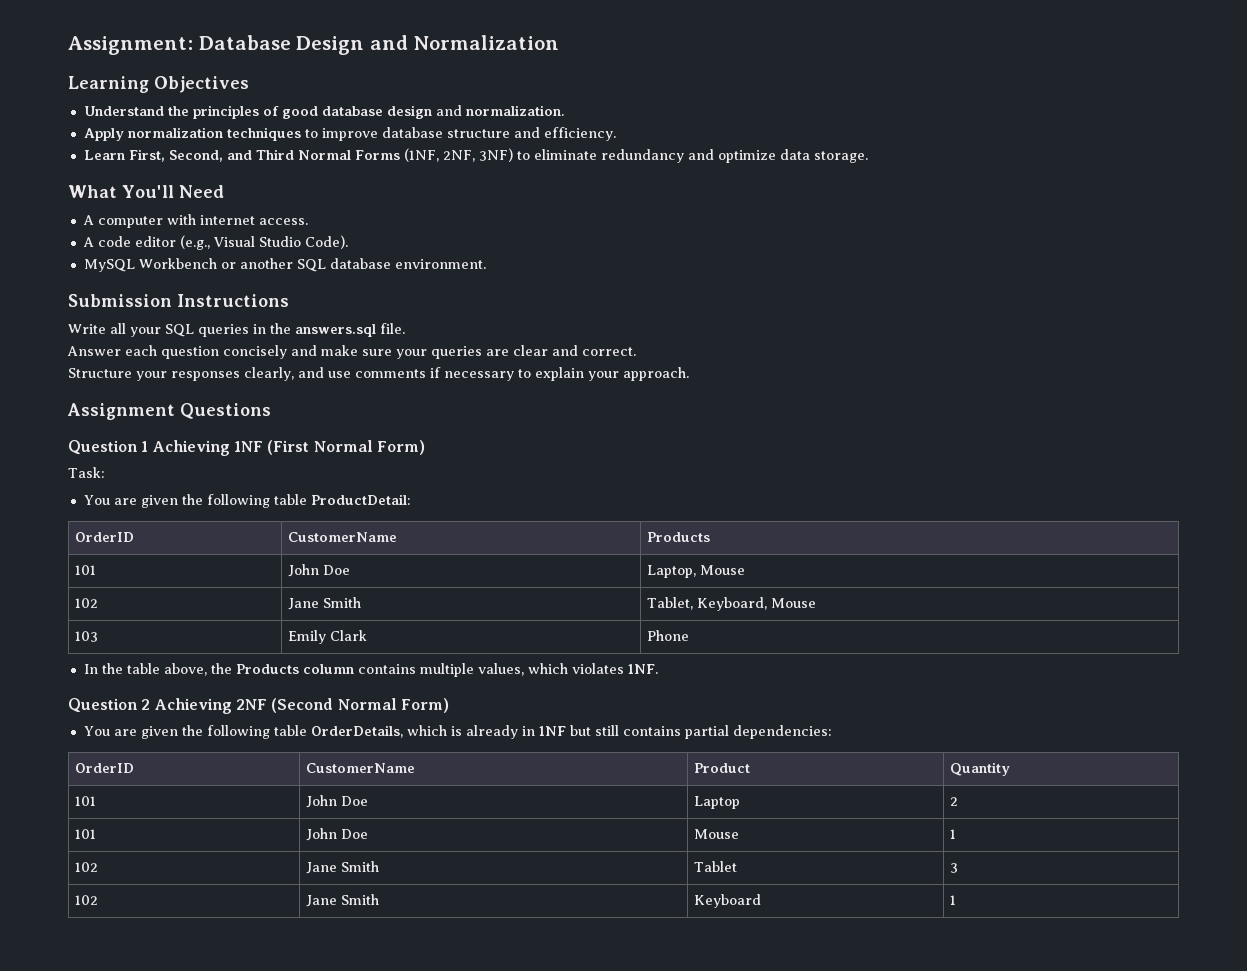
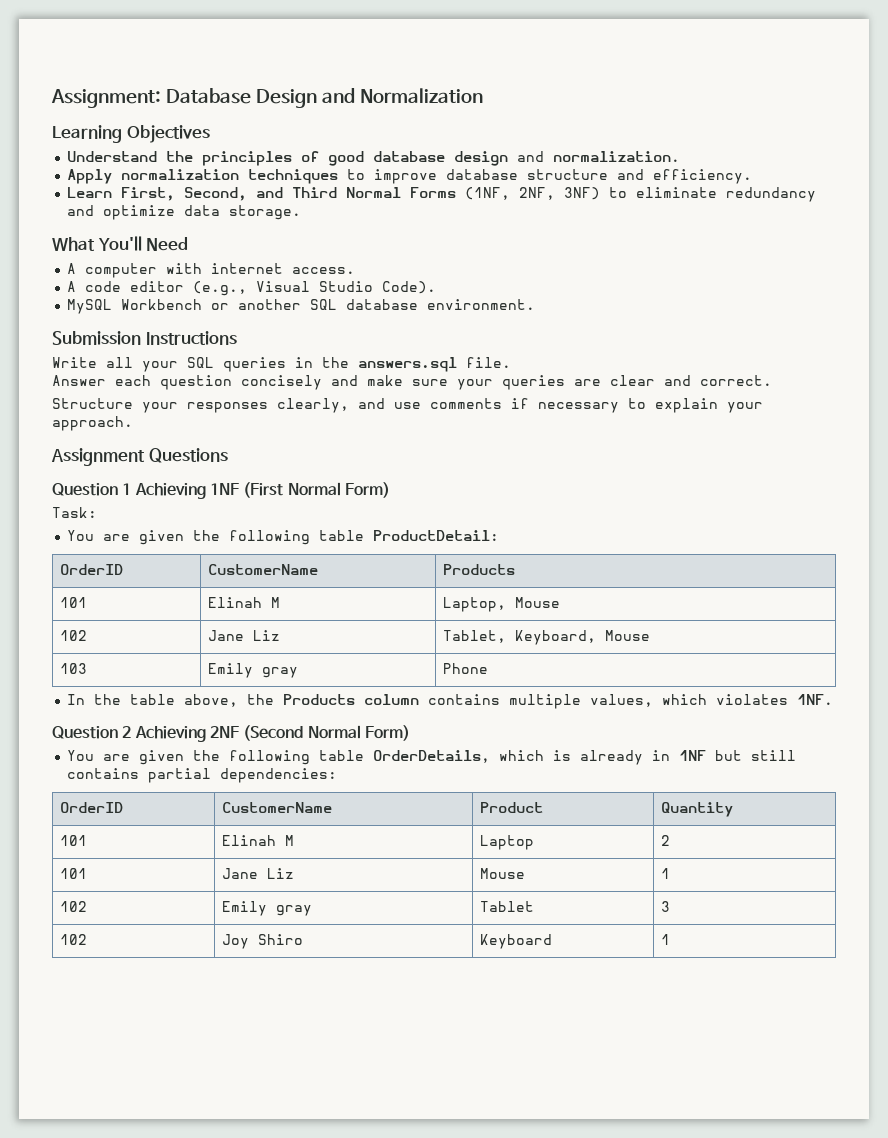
- 101 | John Doe | Laptop, Mouse
+ 101 | Elinah M | Laptop, Mouse
- 102 | Jane Smith | Tablet, Keyboard, Mouse
+ 102 | Jane Liz | Tablet, Keyboard, Mouse
- 103 | Emily Clark | Phone
+ 103 | Emily gray | Phone
- 101 | John Doe | Laptop | 2
+ 101 | Elinah M | Laptop | 2
- 101 | John Doe | Mouse | 1
+ 101 | Jane Liz | Mouse | 1
- 102 | Jane Smith | Tablet | 3
+ 102 | Emily gray | Tablet | 3
- 102 | Jane Smith | Keyboard | 1
+ 102 | Joy Shiro | Keyboard | 1

